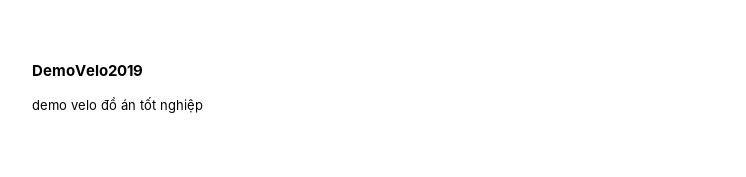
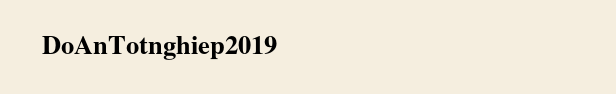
- DemoVelo2019
- demo velo đồ án tốt nghiệp
+ DoAnTotnghiep2019

